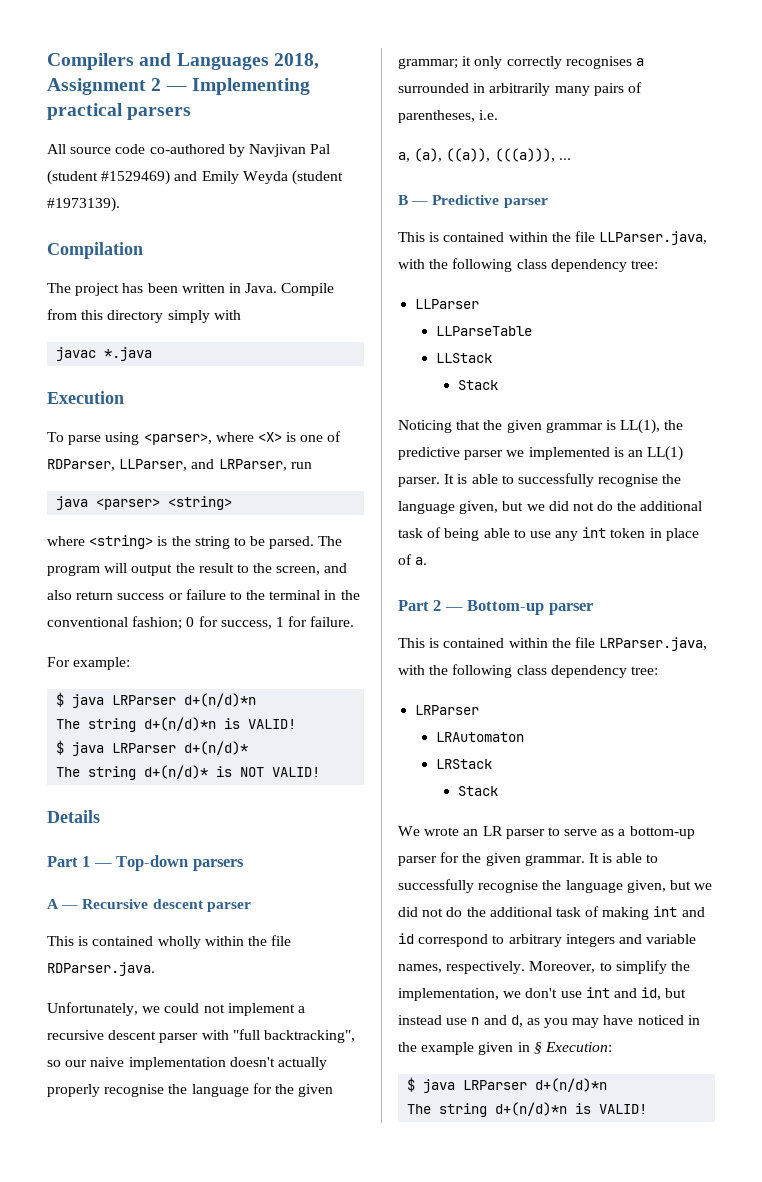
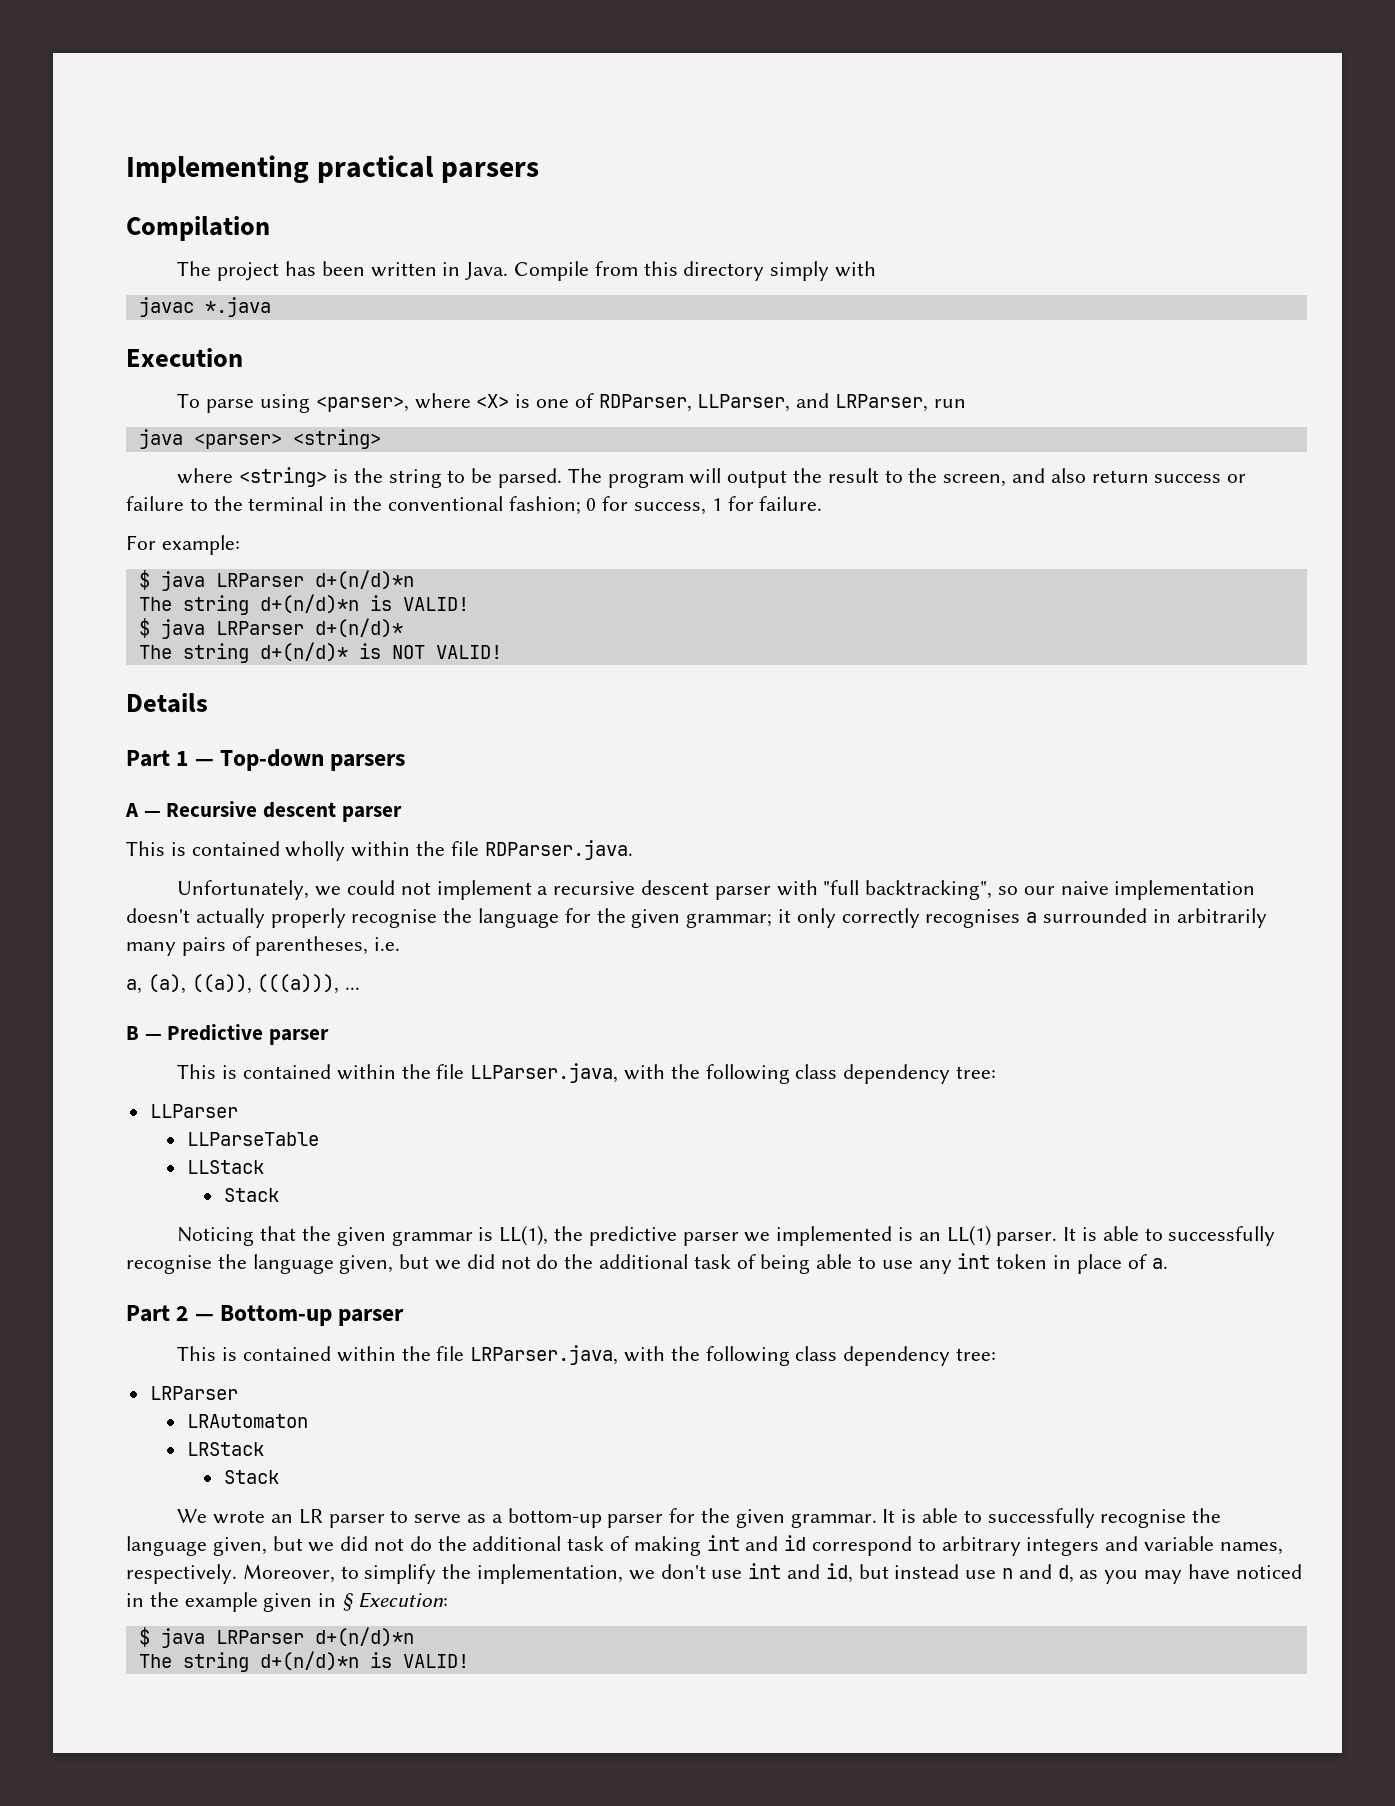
- Compilers and Languages 2018, Assignment 2 — Implementing practical parsers
- All source code co-authored by Navjivan Pal (student #1529469) and Emily Weyda (student #1973139).
+ Implementing practical parsers

